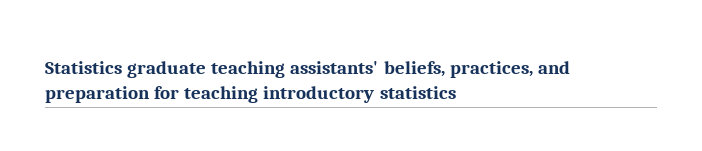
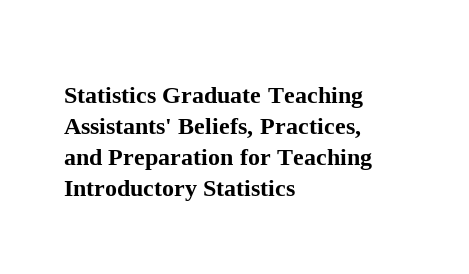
- Statistics graduate teaching assistants' beliefs, practices, and preparation for teaching introductory statistics
+ Statistics Graduate Teaching Assistants' Beliefs, Practices, and Preparation for Teaching Introductory Statistics

